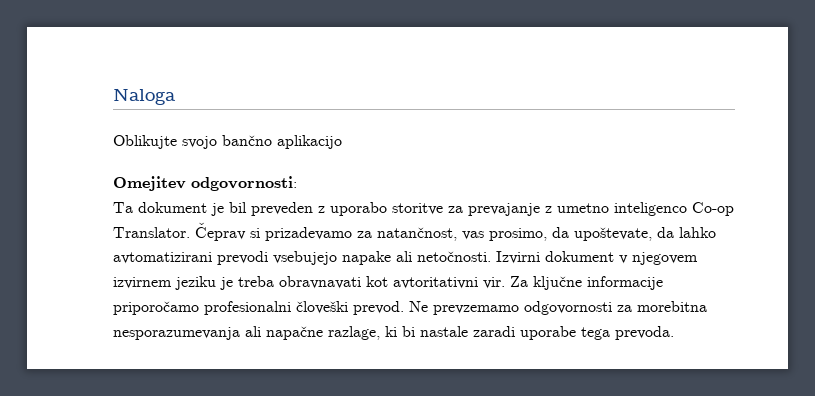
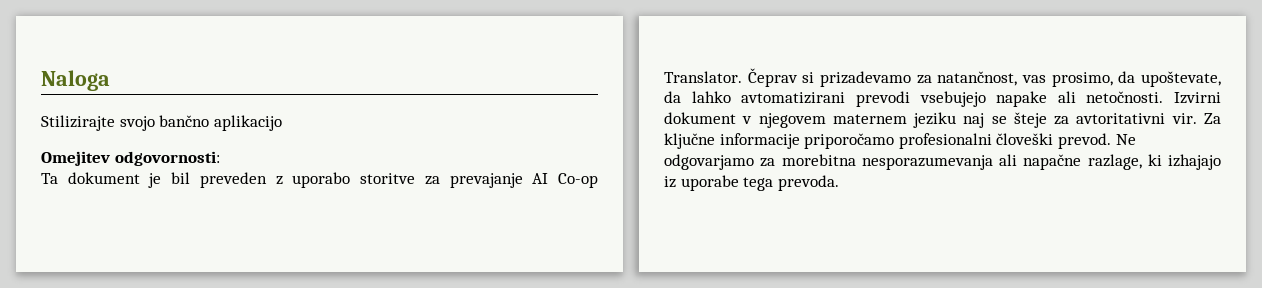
- Oblikujte svojo bančno aplikacijo
+ Stilizirajte svojo bančno aplikacijo
- Ta dokument je bil preveden z uporabo storitve za prevajanje z umetno inteligenco Co-op Translator.
+ Ta dokument je bil preveden z uporabo storitve za prevajanje AI Co-op Translator.
- Izvirni dokument v njegovem izvirnem jeziku je treba obravnavati kot avtoritativni vir.
+ Izvirni dokument v njegovem maternem jeziku naj se šteje za avtoritativni vir.
- Ne prevzemamo odgovornosti za morebitna nesporazumevanja ali napačne razlage, ki bi nastale zaradi uporabe tega prevoda.
+ Ne odgovarjamo za morebitna nesporazumevanja ali napačne razlage, ki izhajajo iz uporabe tega prevoda.

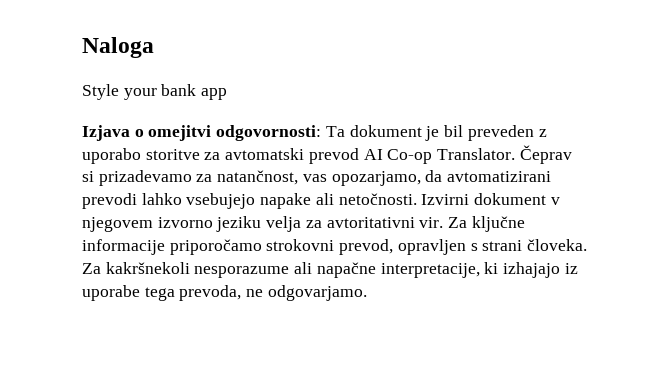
- Stilizirajte svojo bančno aplikacijo
- Omejitev odgovornosti:
- Ta dokument je bil preveden z uporabo storitve za prevajanje AI Co-op Translator.
+ Style your bank app
+ Izjava o omejitvi odgovornosti: Ta dokument je bil preveden z uporabo storitve za avtomatski prevod AI Co-op Translator.
- Čeprav si prizadevamo za natančnost, vas prosimo, da upoštevate, da lahko avtomatizirani prevodi vsebujejo napake ali netočnosti.
+ Čeprav si prizadevamo za natančnost, vas opozarjamo, da avtomatizirani prevodi lahko vsebujejo napake ali netočnosti.
- Izvirni dokument v njegovem maternem jeziku naj se šteje za avtoritativni vir.
+ Izvirni dokument v njegovem izvorno jeziku velja za avtoritativni vir.
- Za ključne informacije priporočamo profesionalni človeški prevod. Ne odgovarjamo za morebitna nesporazumevanja ali napačne razlage, ki izhajajo iz uporabe tega prevoda.
+ Za ključne informacije priporočamo strokovni prevod, opravljen s strani človeka. Za kakršnekoli nesporazume ali napačne interpretacije, ki izhajajo iz uporabe tega prevoda, ne odgovarjamo.

